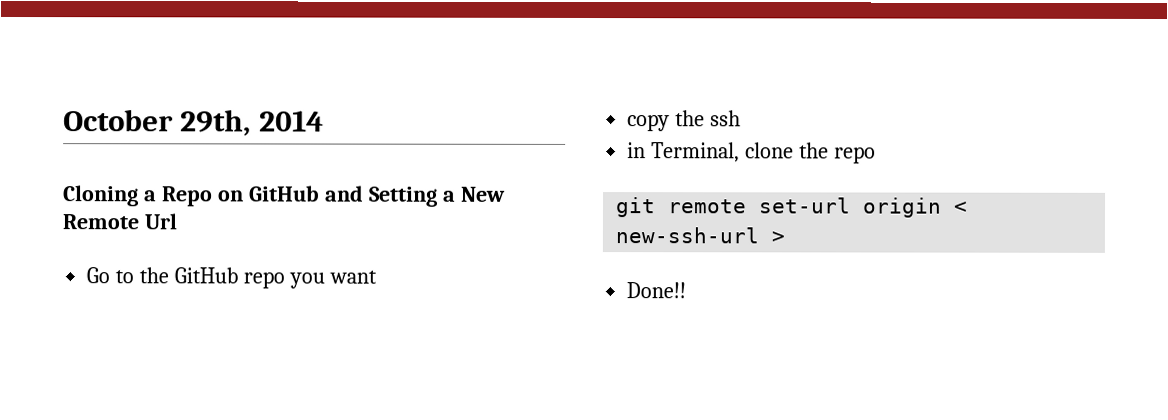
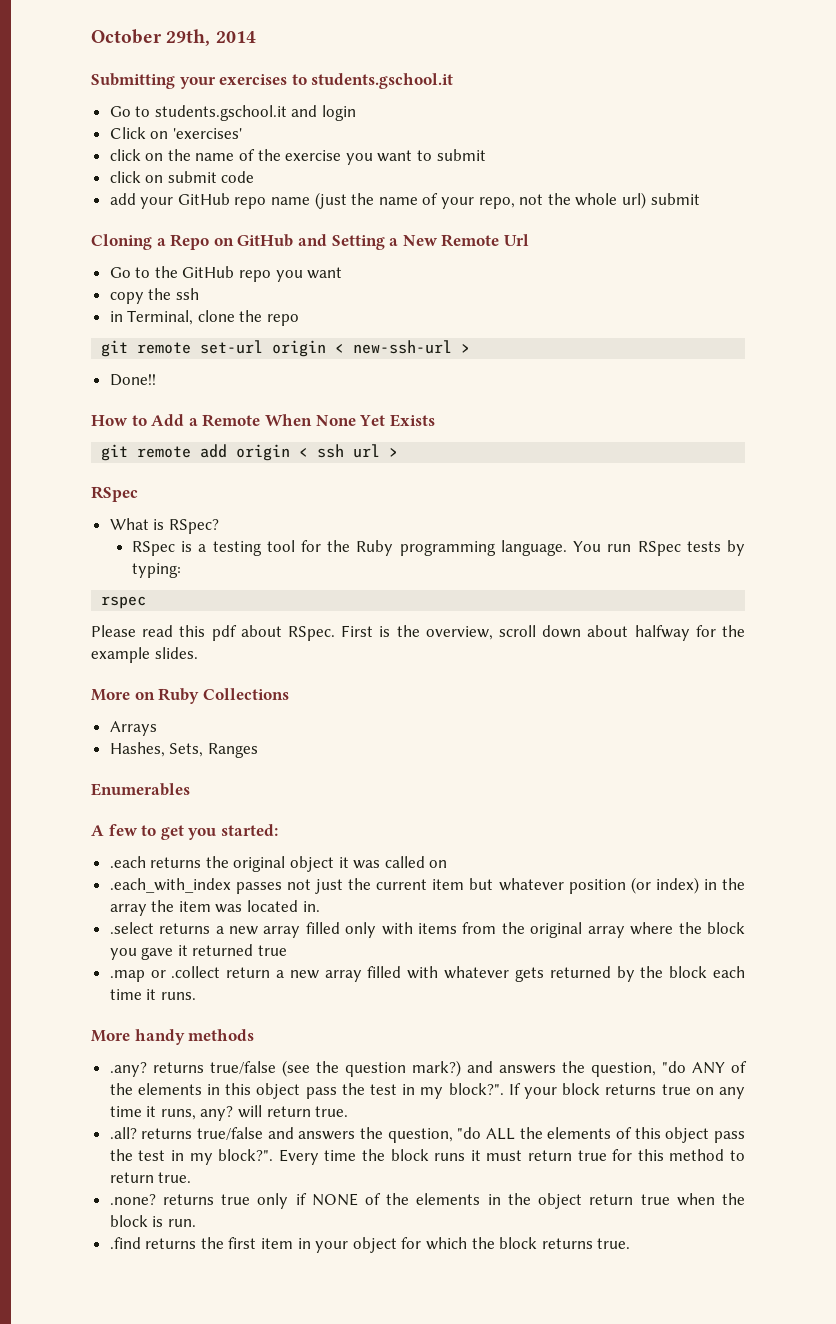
+ Submitting your exercises to students.gschool.it
+ Go to students.gschool.it and login
+ Click on 'exercises'
+ click on the name of the exercise you want to submit
+ click on submit code
+ add your GitHub repo name (just the name of your repo, not the whole url) submit
+ How to Add a Remote When None Yet Exists
+ git remote add origin < ssh url >
+ RSpec
+ What is RSpec?
+ RSpec is a testing tool for the Ruby programming language. You run RSpec tests by typing:
+ rspec
+ Please read this pdf about RSpec. First is the overview, scroll down about halfway for the example slides.
+ More on Ruby Collections
+ Arrays
+ Hashes, Sets, Ranges
+ Enumerables
+ A few to get you started:
+ .each returns the original object it was called on
+ .each_with_index passes not just the current item but whatever position (or index) in the array the item was located in.
+ .select returns a new array filled only with items from the original array where the block you gave it returned true
+ .map or .collect return a new array filled with whatever gets returned by the block each time it runs.
+ More handy methods
+ .any? returns true/false (see the question mark?) and answers the question, "do ANY of the elements in this object pass the test in my block?". If your block returns true on any time it runs, any? will return true.
+ .all? returns true/false and answers the question, "do ALL the elements of this object pass the test in my block?". Every time the block runs it must return true for this method to return true.
+ .none? returns true only if NONE of the elements in the object return true when the block is run.
+ .find returns the first item in your object for which the block returns true.

